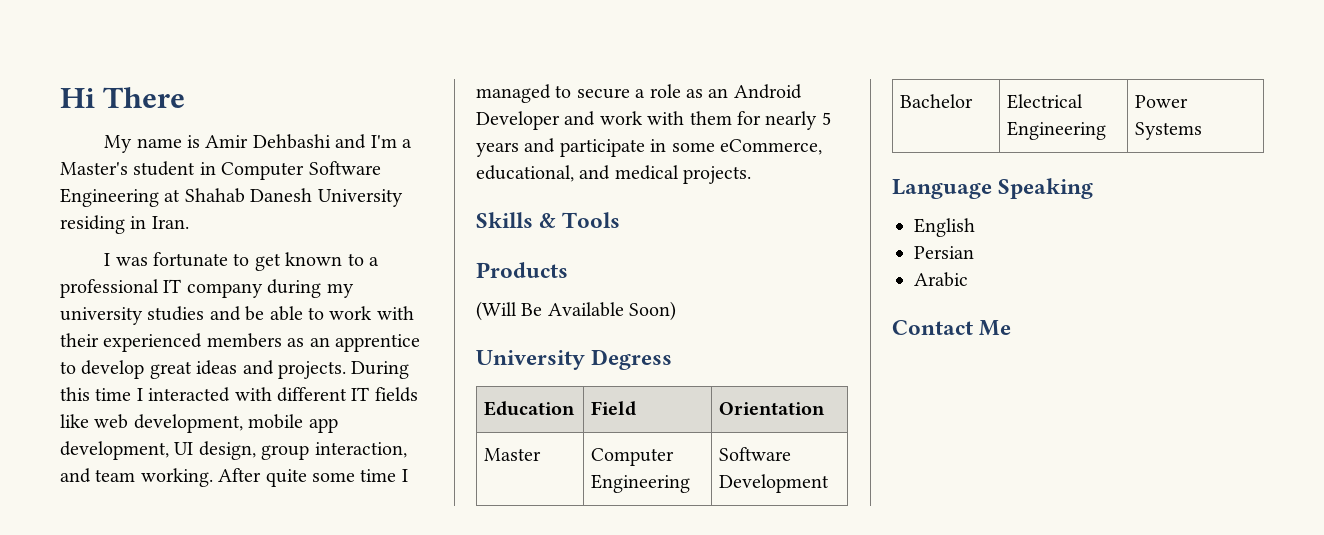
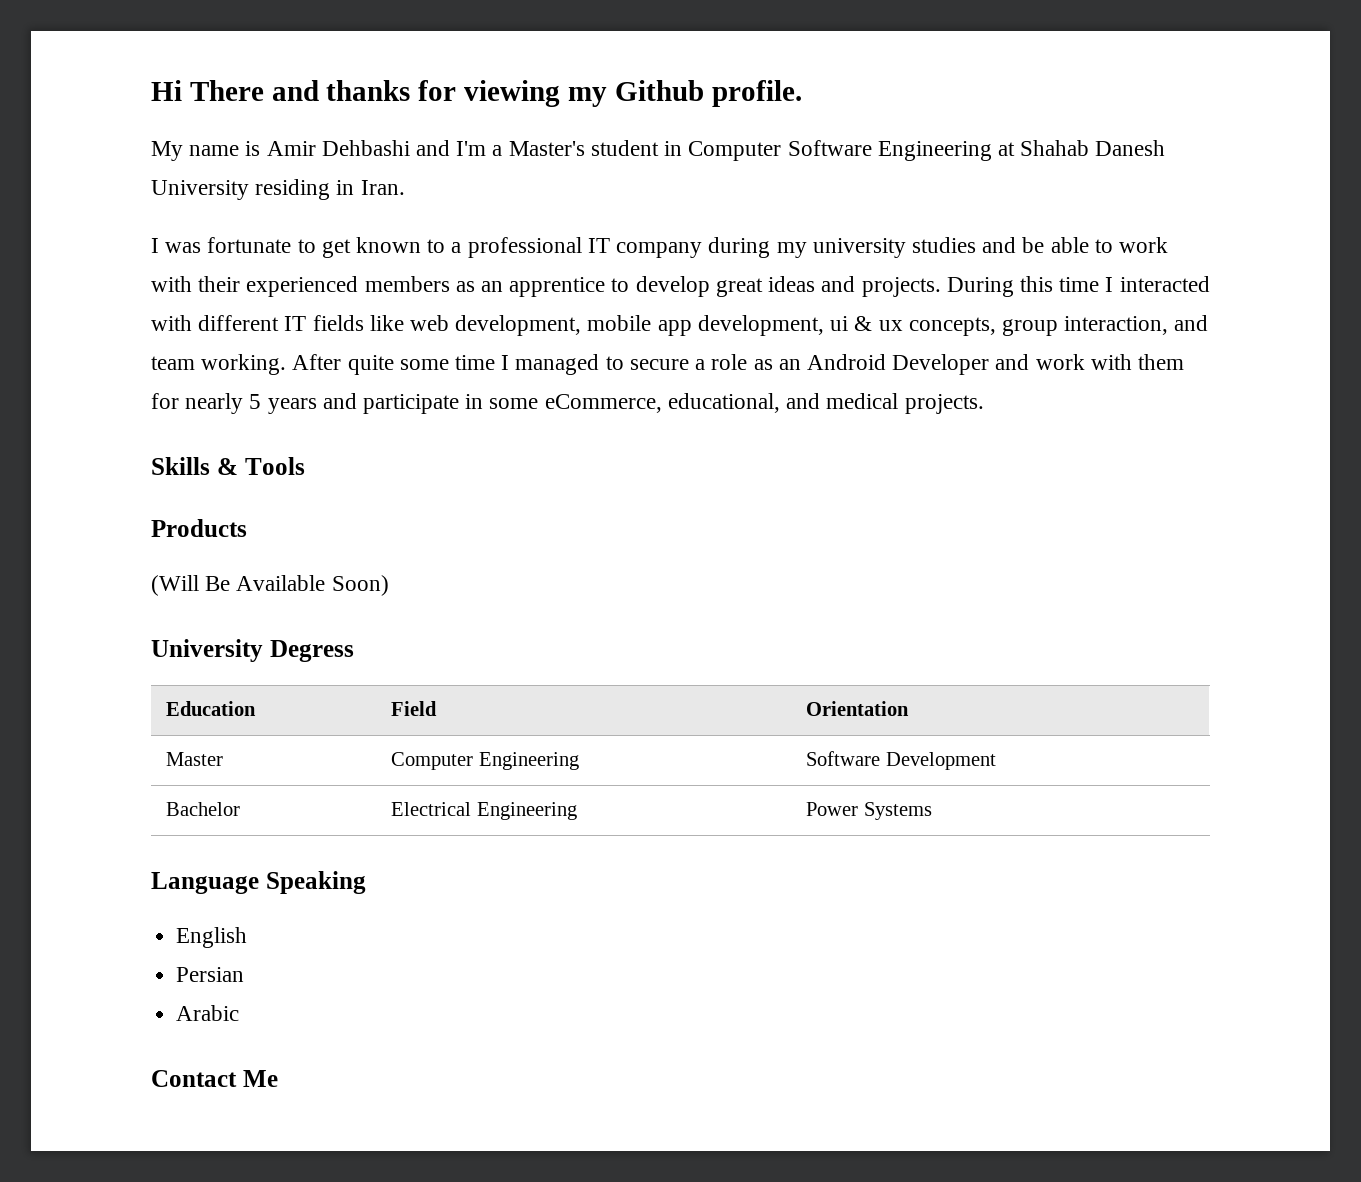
- Hi There
+ Hi There and thanks for viewing my Github profile.
- During this time I interacted with different IT fields like web development, mobile app development, UI design, group interaction, and team working.
+ During this time I interacted with different IT fields like web development, mobile app development, ui & ux concepts, group interaction, and team working.

